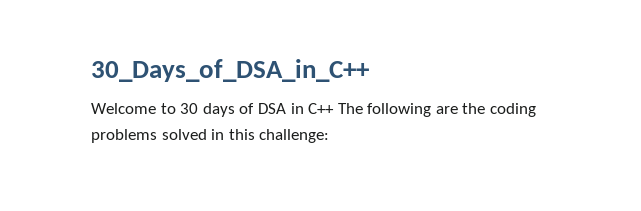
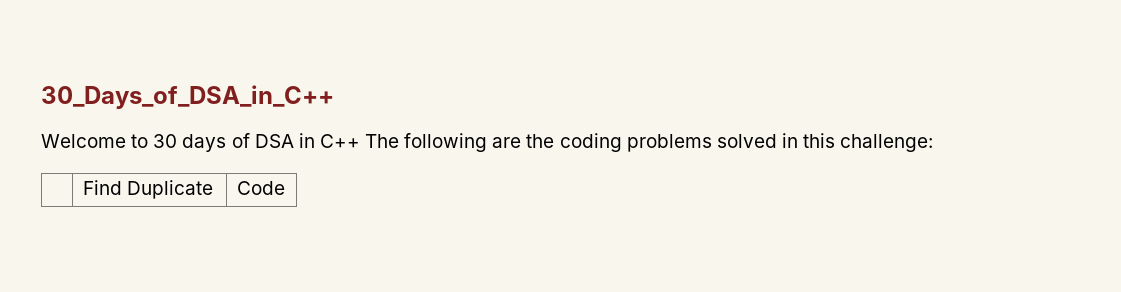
+ | Find Duplicate | Code

